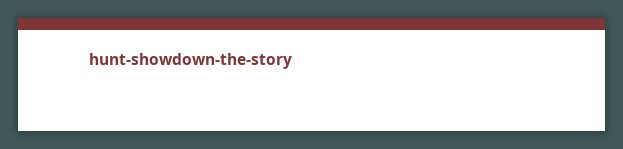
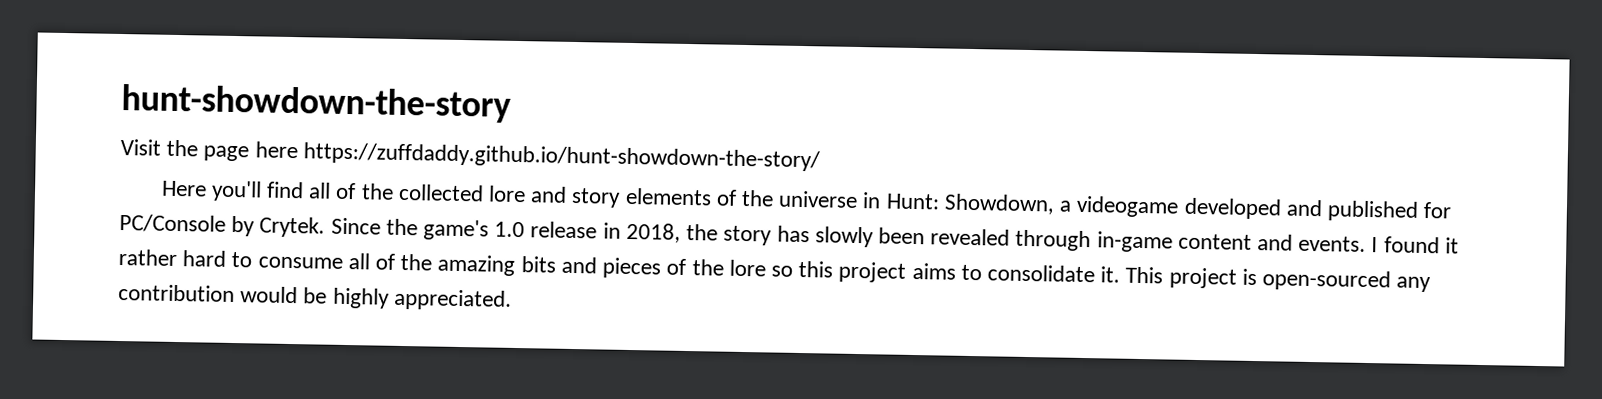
+ Visit the page here https://zuffdaddy.github.io/hunt-showdown-the-story/
+ Here you'll find all of the collected lore and story elements of the universe in Hunt: Showdown, a videogame developed and published for PC/Console by Crytek. Since the game's 1.0 release in 2018, the story has slowly been revealed through in-game content and events. I found it rather hard to consume all of the amazing bits and pieces of the lore so this project aims to consolidate it. This project is open-sourced any contribution would be highly appreciated.

